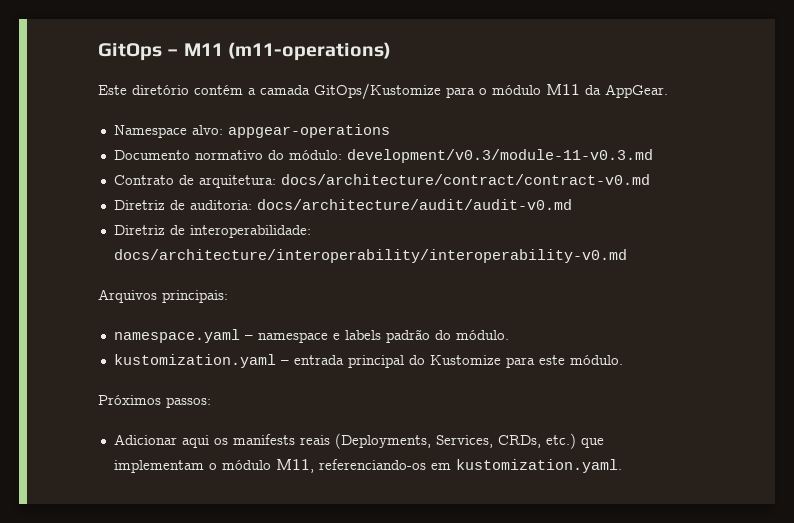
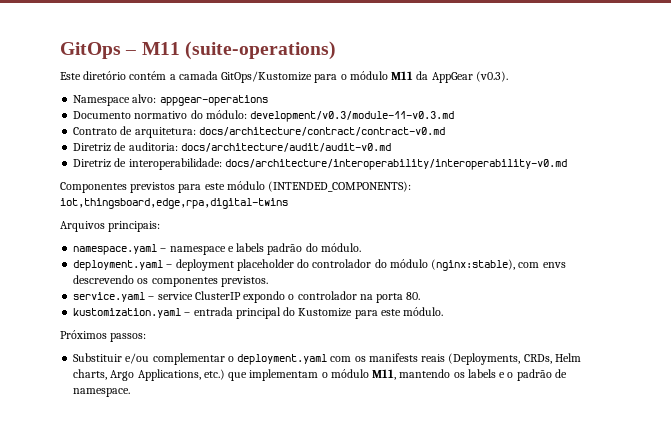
- GitOps – M11 (m11-operations)
+ GitOps – M11 (suite-operations)
- Este diretório contém a camada GitOps/Kustomize para o módulo M11 da AppGear.
+ Este diretório contém a camada GitOps/Kustomize para o módulo M11 da AppGear (v0.3).
+ Componentes previstos para este módulo (INTENDED_COMPONENTS): iot,thingsboard,edge,rpa,digital-twins
+ deployment.yaml – deployment placeholder do controlador do módulo (nginx:stable), com envs descrevendo os componentes previstos.
+ service.yaml – service ClusterIP expondo o controlador na porta 80.
- Adicionar aqui os manifests reais (Deployments, Services, CRDs, etc.) que implementam o módulo M11, referenciando-os em kustomization.yaml.
+ Substituir e/ou complementar o deployment.yaml com os manifests reais (Deployments, CRDs, Helm charts, Argo Applications, etc.) que implementam o módulo M11, mantendo os labels e o padrão de namespace.

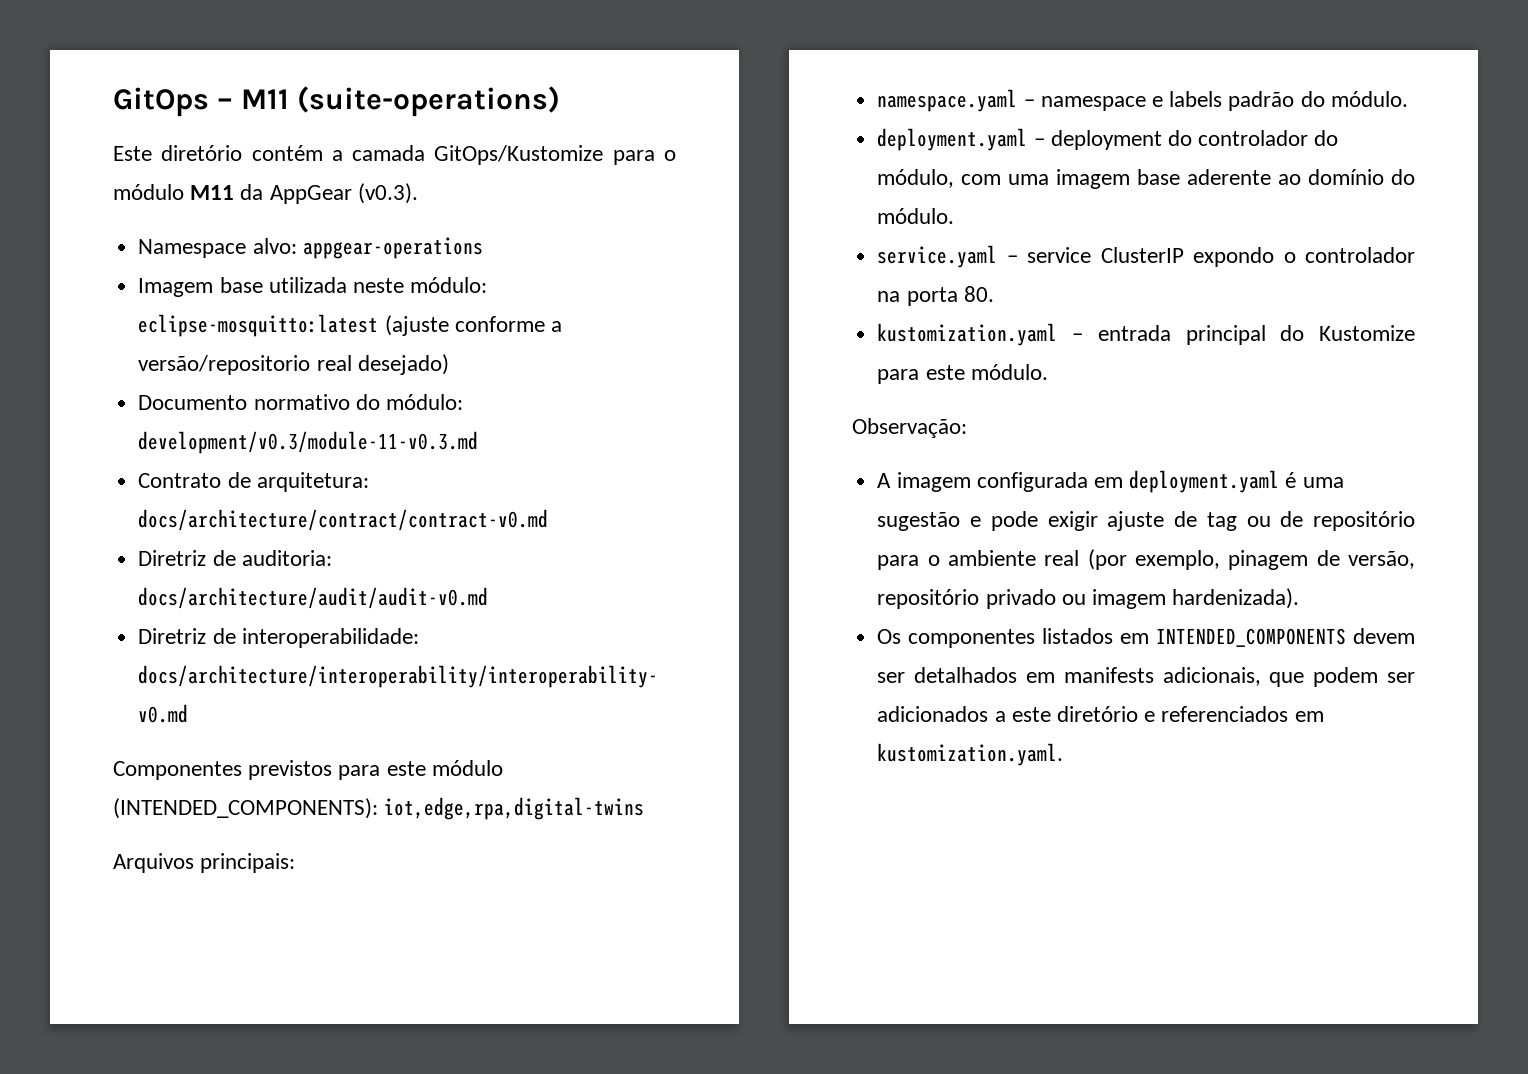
+ Imagem base utilizada neste módulo: eclipse-mosquitto:latest (ajuste conforme a versão/repositorio real desejado)
- Componentes previstos para este módulo (INTENDED_COMPONENTS): iot,thingsboard,edge,rpa,digital-twins
+ Componentes previstos para este módulo (INTENDED_COMPONENTS): iot,edge,rpa,digital-twins
- deployment.yaml – deployment placeholder do controlador do módulo (nginx:stable), com envs descrevendo os componentes previstos.
+ deployment.yaml – deployment do controlador do módulo, com uma imagem base aderente ao domínio do módulo.
- Próximos passos:
- Substituir e/ou complementar o deployment.yaml com os manifests reais (Deployments, CRDs, Helm charts, Argo Applications, etc.) que implementam o módulo M11, mantendo os labels e o padrão de namespace.
+ Observação:
+ A imagem configurada em deployment.yaml é uma sugestão e pode exigir ajuste de tag ou de repositório para o ambiente real (por exemplo, pinagem de versão, repositório privado ou imagem hardenizada).
+ Os componentes listados em INTENDED_COMPONENTS devem ser detalhados em manifests adicionais, que podem ser adicionados a este diretório e referenciados em kustomization.yaml.

